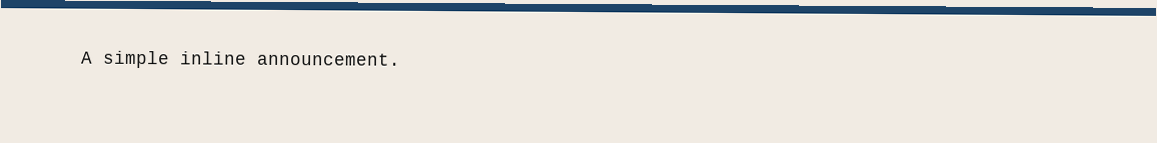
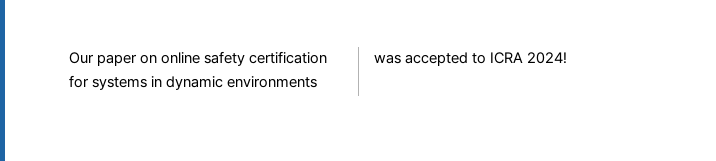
- A simple inline announcement.
+ Our paper on online safety certification for systems in dynamic environments was accepted to ICRA 2024!

